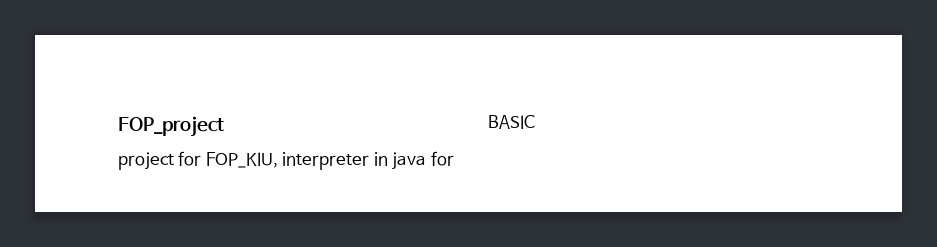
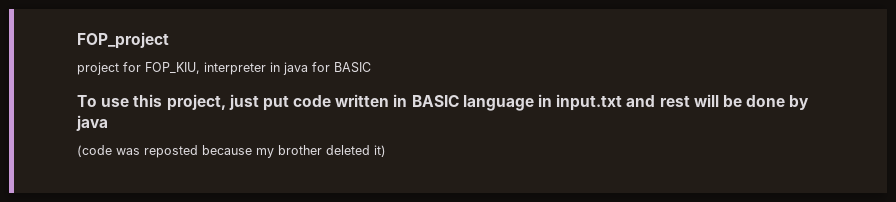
+ To use this project, just put code written in BASIC language in input.txt and rest will be done by java
+ (code was reposted because my brother deleted it)

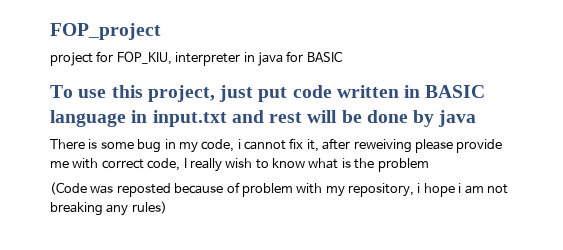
- (code was reposted because my brother deleted it)
+ There is some bug in my code, i cannot fix it, after reweiving please provide me with correct code, I really wish to know what is the problem
+ (Code was reposted because of problem with my repository, i hope i am not breaking any rules)

